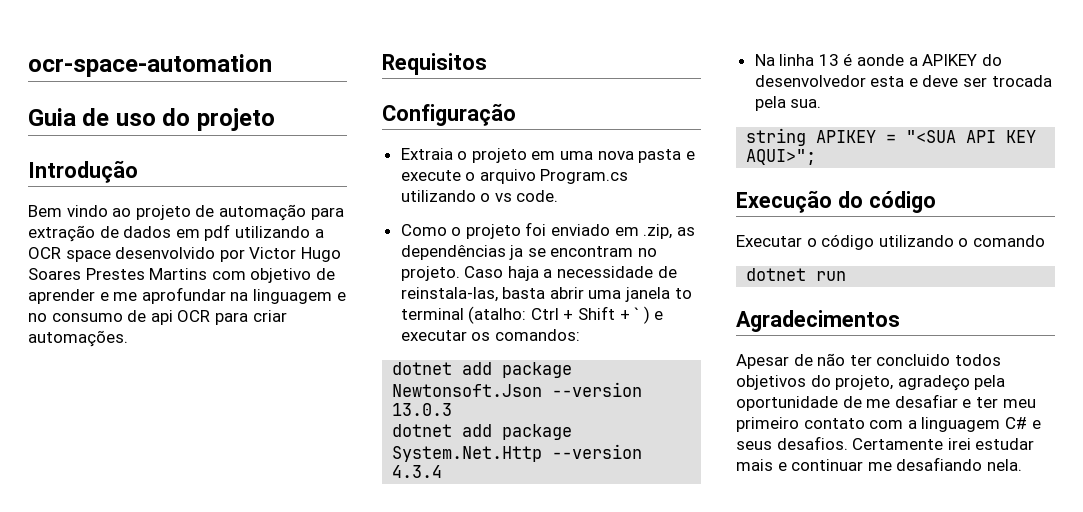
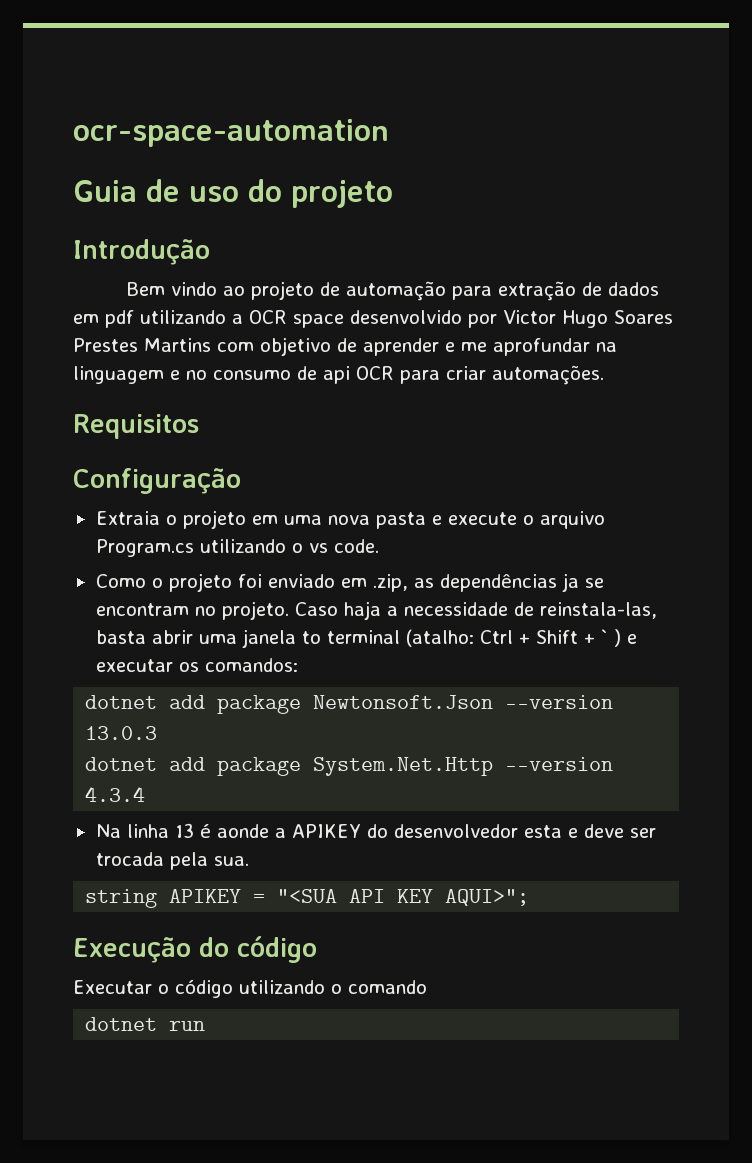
- Agradecimentos
- Apesar de não ter concluido todos objetivos do projeto, agradeço pela oportunidade de me desafiar e ter meu primeiro contato com a linguagem C# e seus desafios. Certamente irei estudar mais e continuar me desafiando nela.

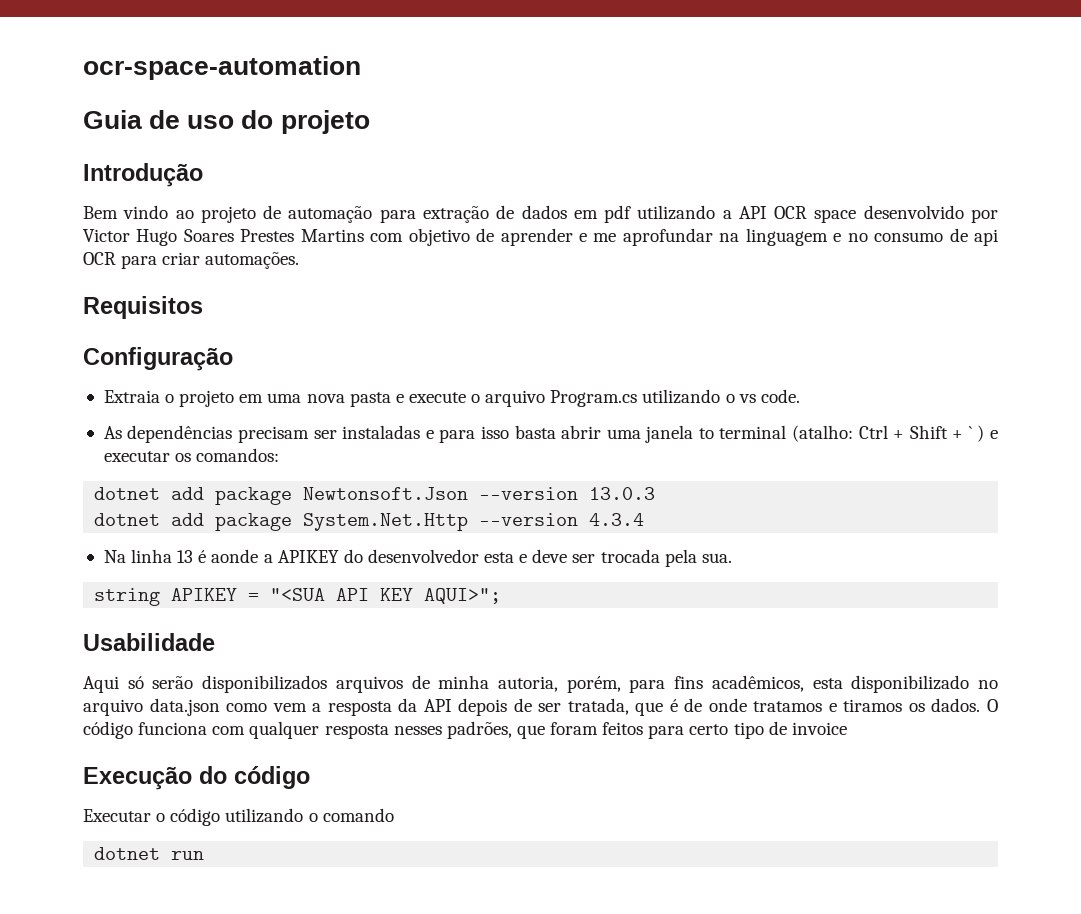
- Bem vindo ao projeto de automação para extração de dados em pdf utilizando a OCR space desenvolvido por Victor Hugo Soares Prestes Martins com objetivo de aprender e me aprofundar na linguagem e no consumo de api OCR para criar automações.
+ Bem vindo ao projeto de automação para extração de dados em pdf utilizando a API OCR space desenvolvido por Victor Hugo Soares Prestes Martins com objetivo de aprender e me aprofundar na linguagem e no consumo de api OCR para criar automações.
- Como o projeto foi enviado em .zip, as dependências ja se encontram no projeto. Caso haja a necessidade de reinstala-las, basta abrir uma janela to terminal (atalho: Ctrl + Shift + ` ) e executar os comandos:
+ As dependências precisam ser instaladas e para isso basta abrir uma janela to terminal (atalho: Ctrl + Shift + ` ) e executar os comandos:
+ Usabilidade
+ Aqui só serão disponibilizados arquivos de minha autoria, porém, para fins acadêmicos, esta disponibilizado no arquivo data.json como vem a resposta da API depois de ser tratada, que é de onde tratamos e tiramos os dados. O código funciona com qualquer resposta nesses padrões, que foram feitos para certo tipo de invoice

